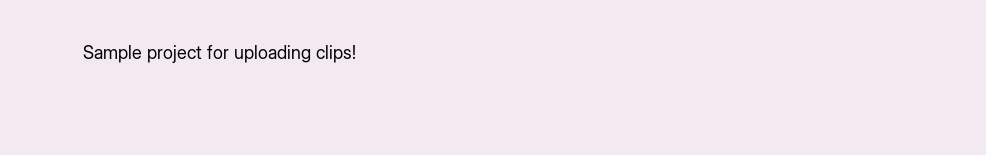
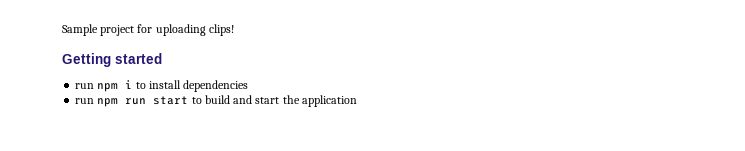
+ Getting started
+ run npm i to install dependencies
+ run npm run start to build and start the application

